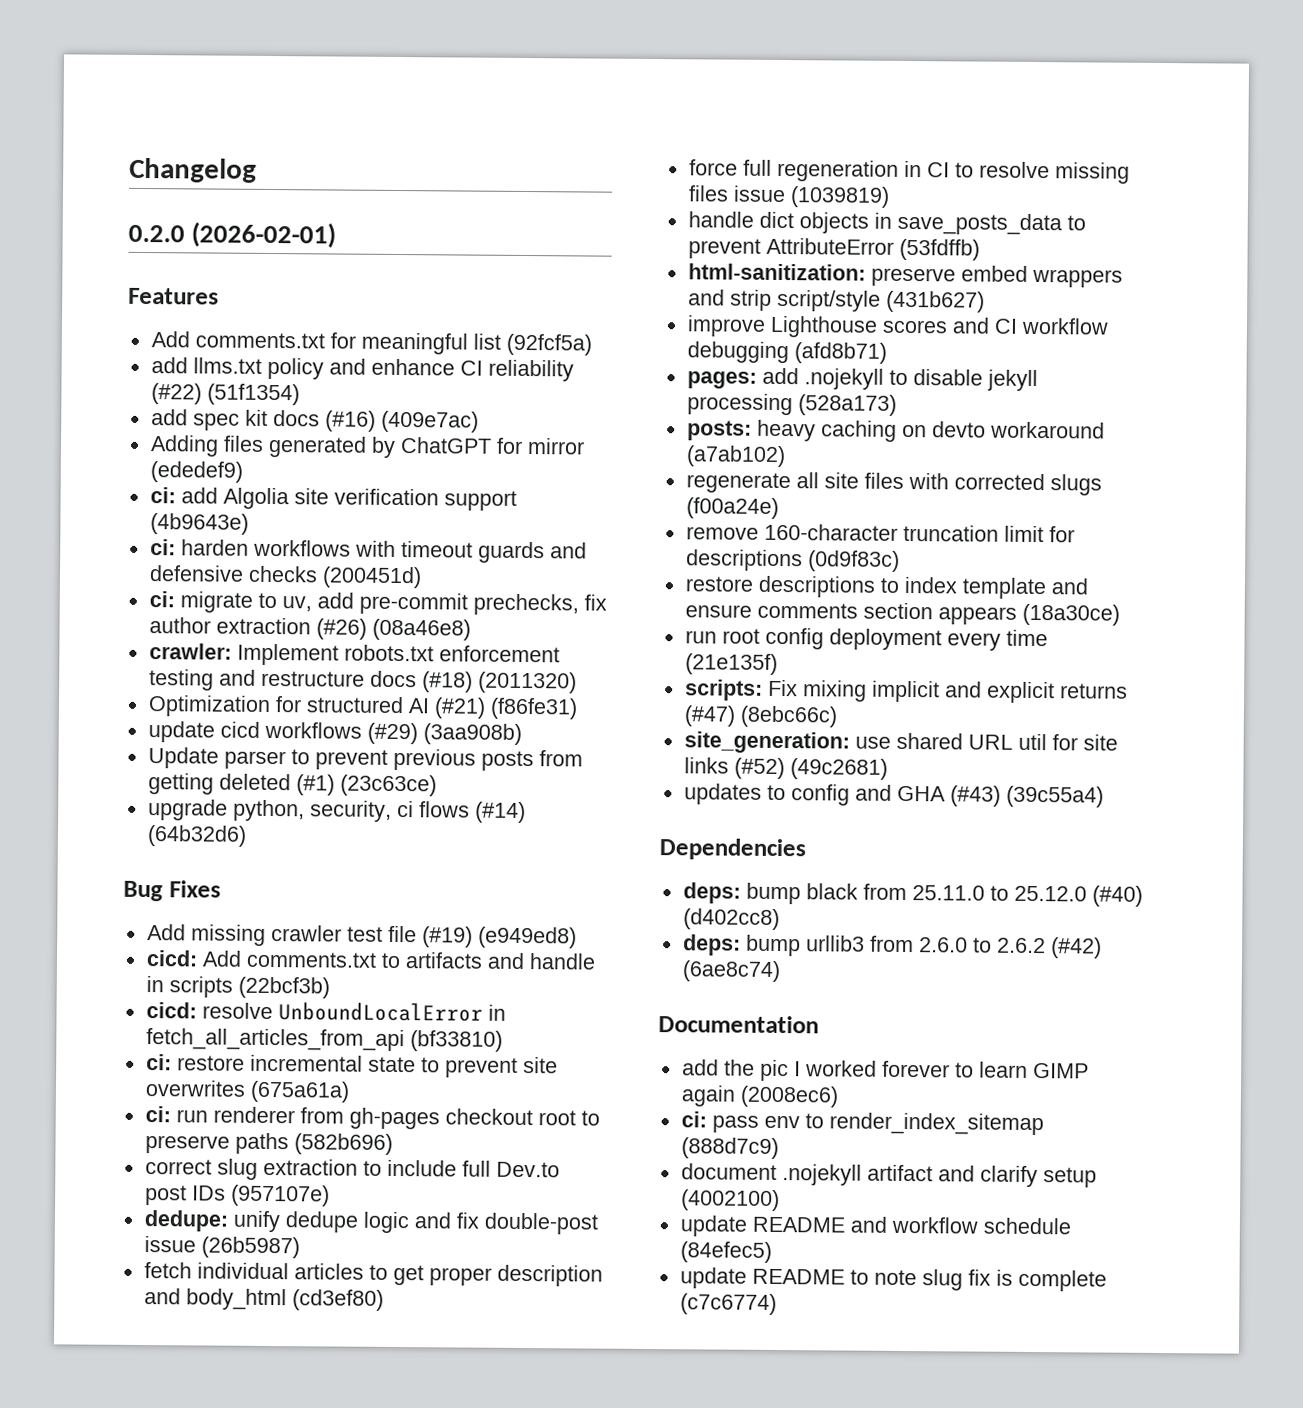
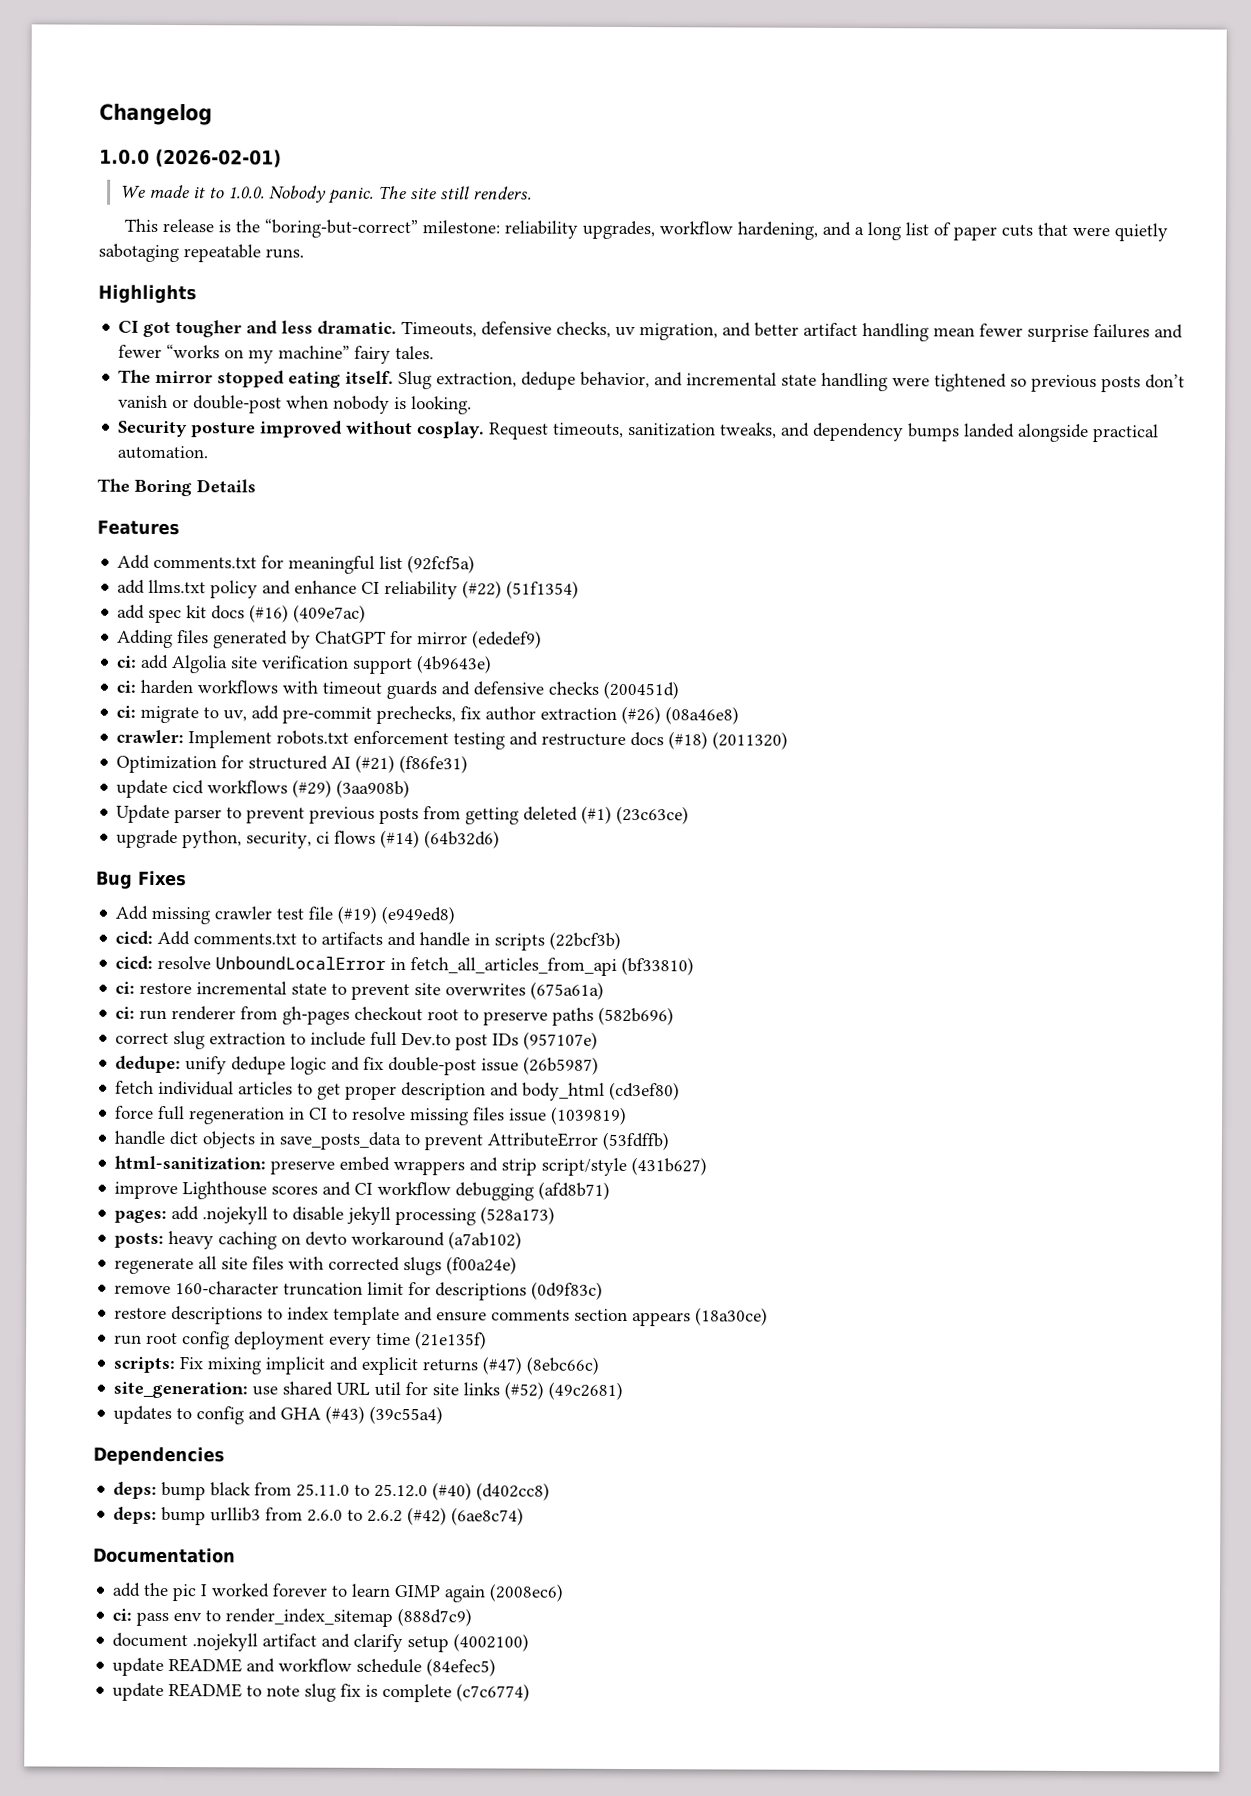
- 0.2.0 (2026-02-01)
+ 1.0.0 (2026-02-01)
+ We made it to 1.0.0. Nobody panic. The site still renders.
+ This release is the “boring-but-correct” milestone: reliability upgrades, workflow hardening, and a long list of paper cuts that were quietly sabotaging repeatable runs.
+ Highlights
+ CI got tougher and less dramatic. Timeouts, defensive checks, uv migration, and better artifact handling mean fewer surprise failures and fewer “works on my machine” fairy tales.
+ The mirror stopped eating itself. Slug extraction, dedupe behavior, and incremental state handling were tightened so previous posts don’t vanish or double-post when nobody is looking.
+ Security posture improved without cosplay. Request timeouts, sanitization tweaks, and dependency bumps landed alongside practical automation.
+ The Boring Details

